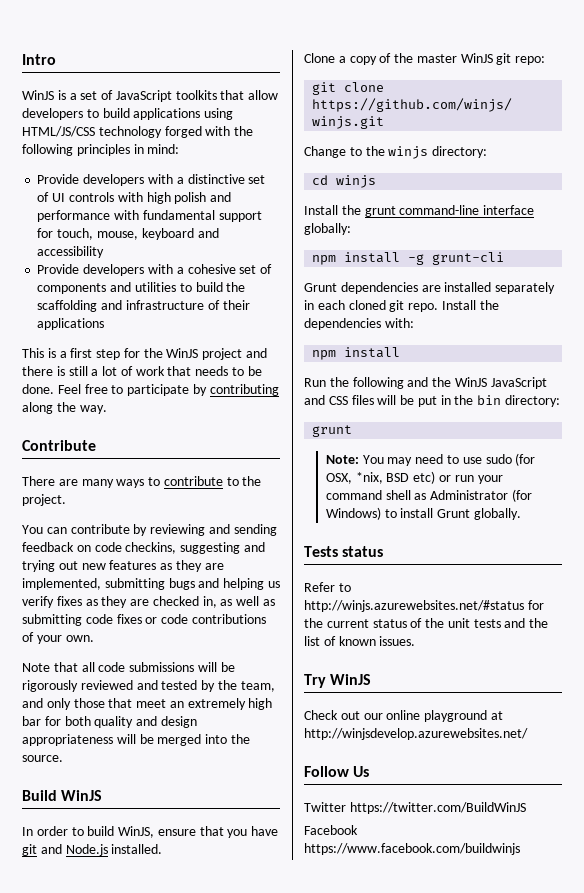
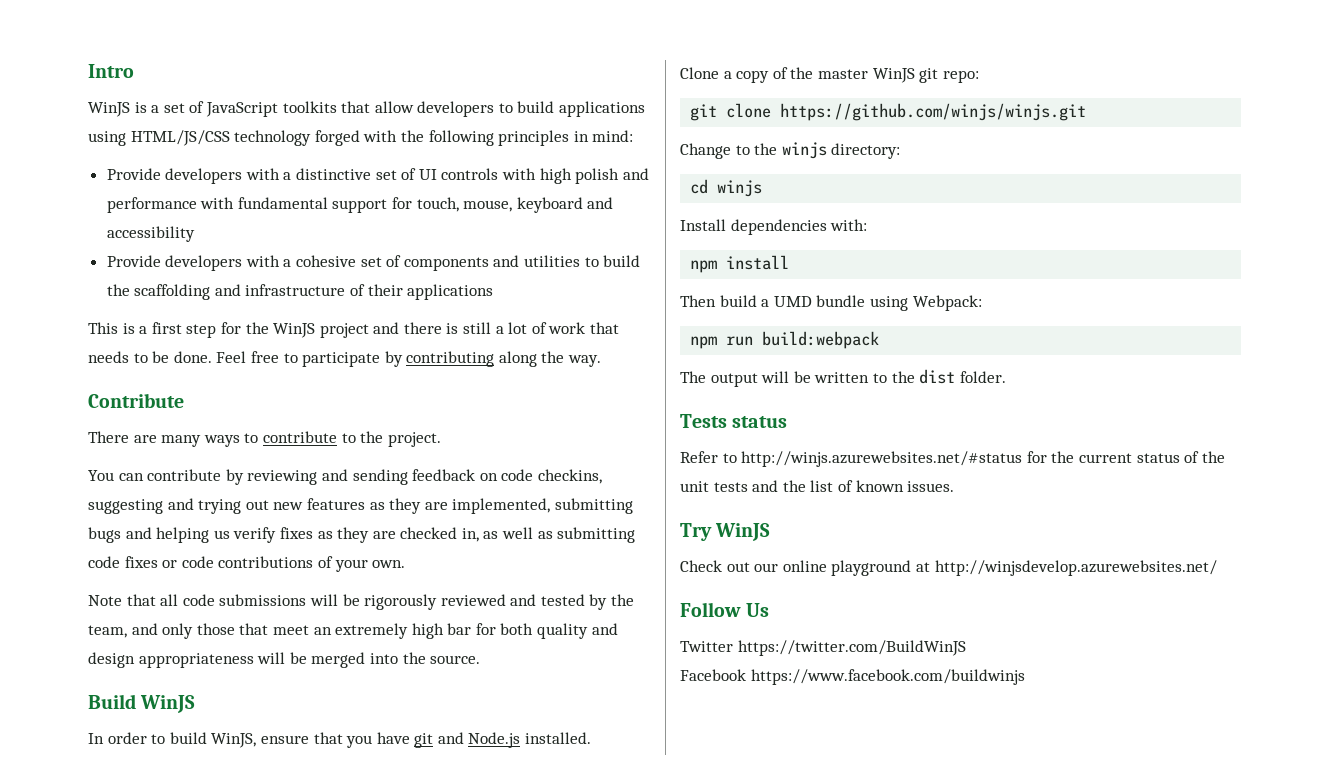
- Install the grunt command-line interface globally:
- npm install -g grunt-cli
- Grunt dependencies are installed separately in each cloned git repo. Install the dependencies with:
+ Install dependencies with:
  npm install
- Run the following and the WinJS JavaScript and CSS files will be put in the bin directory:
- grunt
- Note: You may need to use sudo (for OSX, *nix, BSD etc) or run your command shell as Administrator (for Windows) to install Grunt globally.
+ Then build a UMD bundle using Webpack:
+ npm run build:webpack
+ The output will be written to the dist folder.

